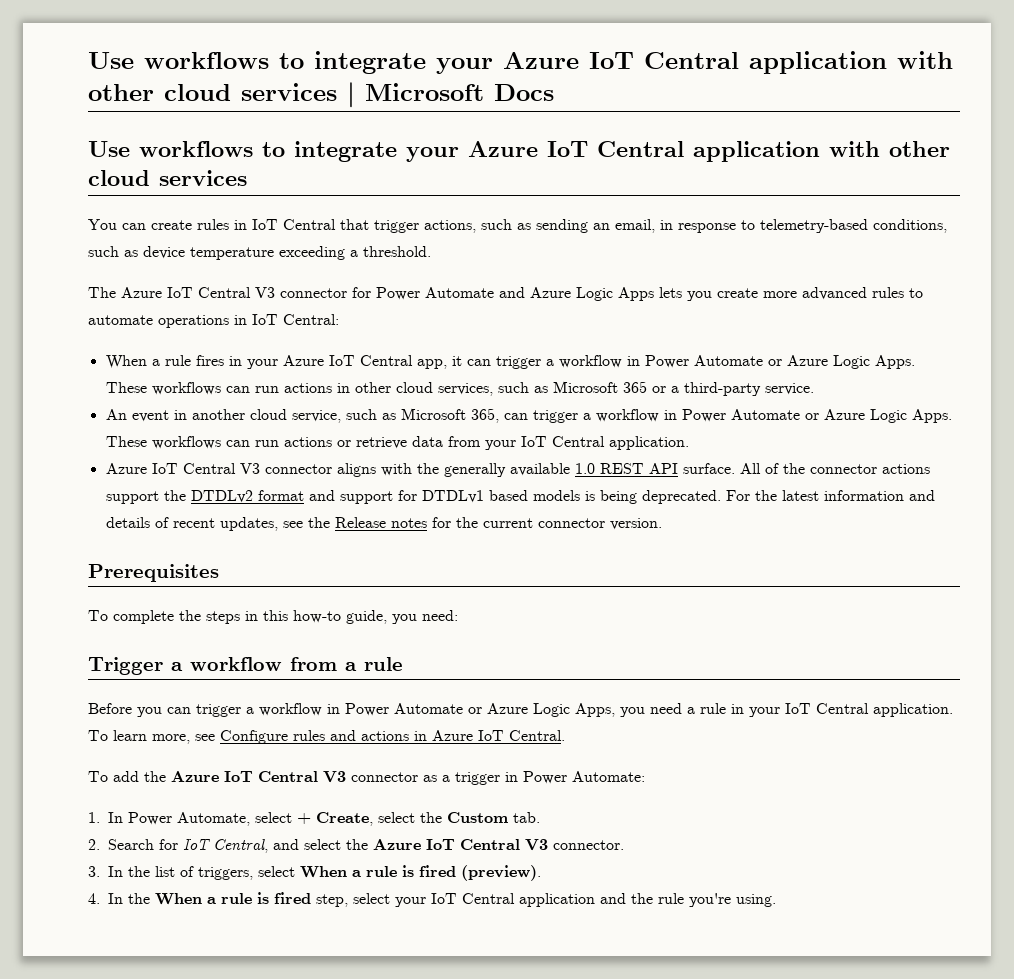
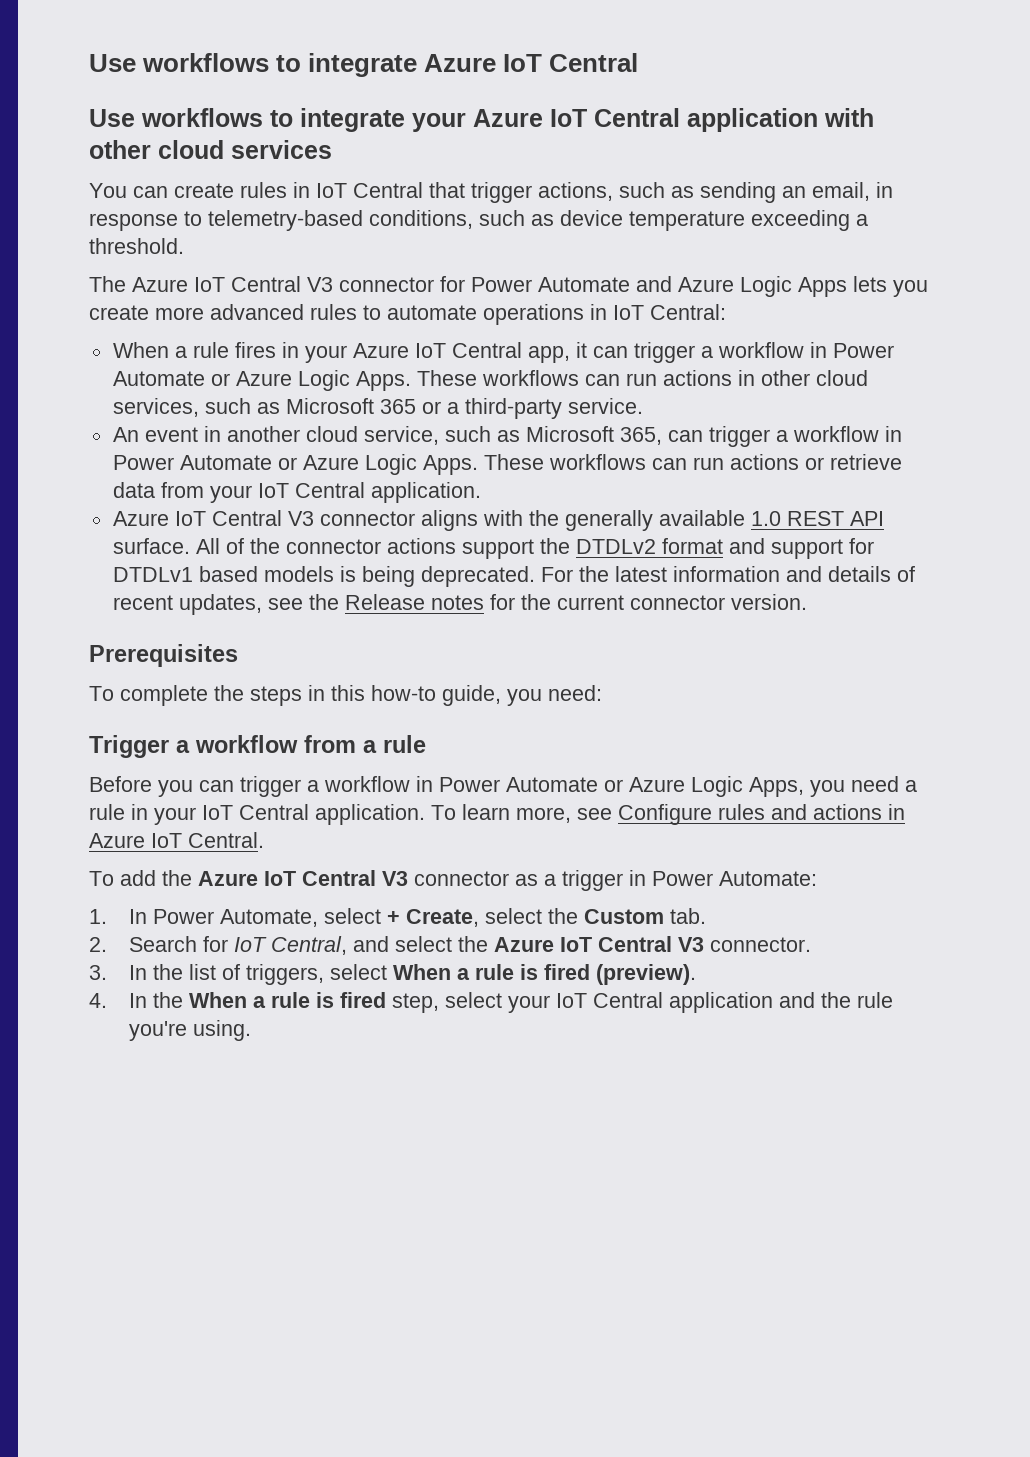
- Use workflows to integrate your Azure IoT Central application with other cloud services | Microsoft Docs
+ Use workflows to integrate Azure IoT Central

